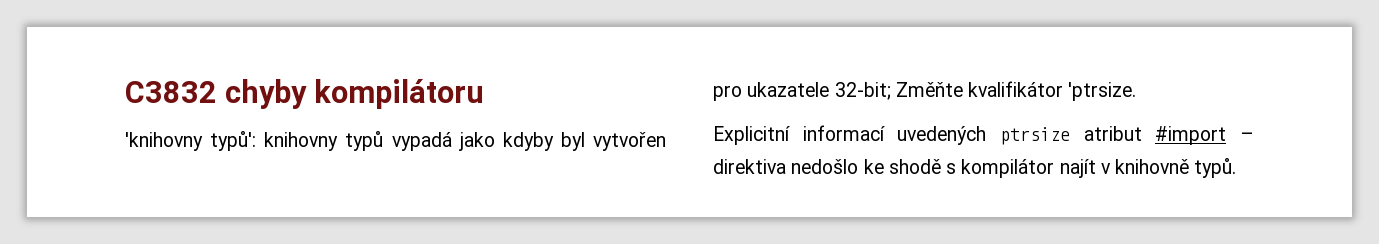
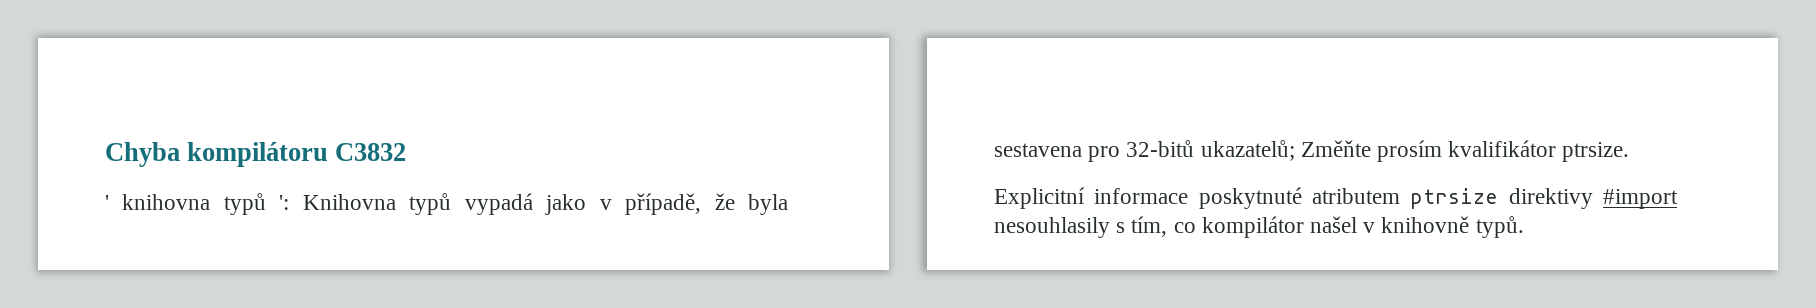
- C3832 chyby kompilátoru
- 'knihovny typů': knihovny typů vypadá jako kdyby byl vytvořen pro ukazatele 32-bit; Změňte kvalifikátor 'ptrsize.
- Explicitní informací uvedených ptrsize atribut #import – direktiva nedošlo ke shodě s kompilátor najít v knihovně typů.
+ Chyba kompilátoru C3832
+ ' knihovna typů ': Knihovna typů vypadá jako v případě, že byla sestavena pro 32-bitů ukazatelů; Změňte prosím kvalifikátor ptrsize.
+ Explicitní informace poskytnuté atributem ptrsize direktivy #import nesouhlasily s tím, co kompilátor našel v knihovně typů.

